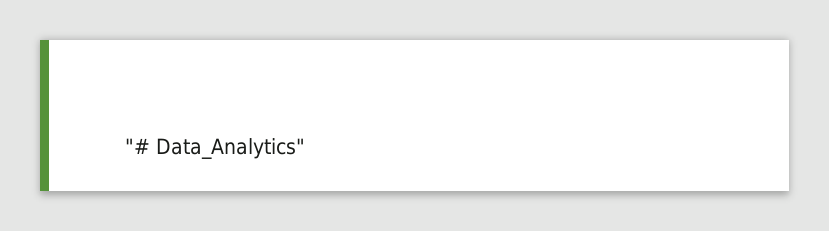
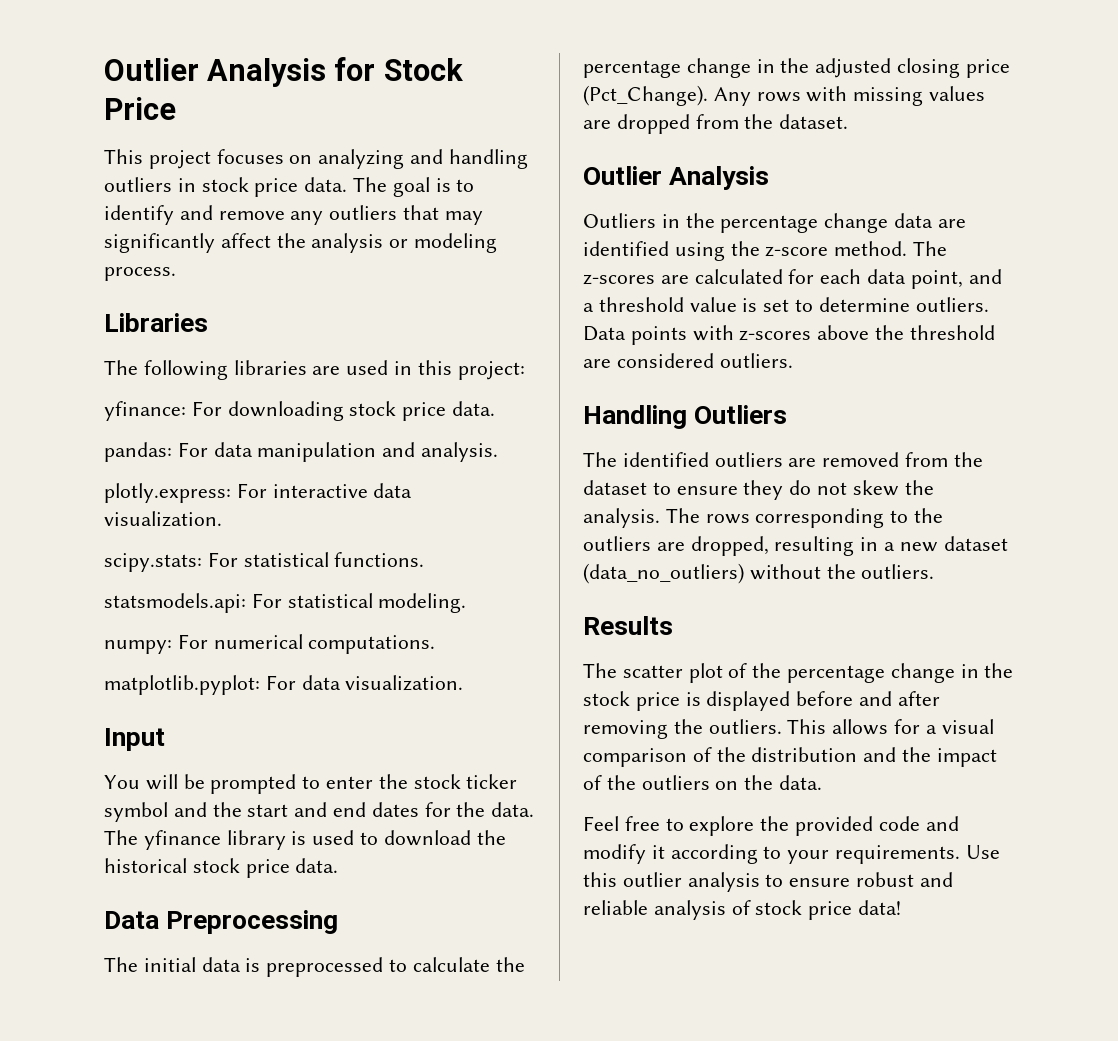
- "# Data_Analytics"
+ Outlier Analysis for Stock Price
+ This project focuses on analyzing and handling outliers in stock price data. The goal is to identify and remove any outliers that may significantly affect the analysis or modeling process.
+ Libraries
+ The following libraries are used in this project:
+ yfinance: For downloading stock price data.
+ pandas: For data manipulation and analysis.
+ plotly.express: For interactive data visualization.
+ scipy.stats: For statistical functions.
+ statsmodels.api: For statistical modeling.
+ numpy: For numerical computations.
+ matplotlib.pyplot: For data visualization.
+ Input
+ You will be prompted to enter the stock ticker symbol and the start and end dates for the data. The yfinance library is used to download the historical stock price data.
+ Data Preprocessing
+ The initial data is preprocessed to calculate the percentage change in the adjusted closing price (Pct_Change). Any rows with missing values are dropped from the dataset.
+ Outlier Analysis
+ Outliers in the percentage change data are identified using the z-score method. The z-scores are calculated for each data point, and a threshold value is set to determine outliers. Data points with z-scores above the threshold are considered outliers.
+ Handling Outliers
+ The identified outliers are removed from the dataset to ensure they do not skew the analysis. The rows corresponding to the outliers are dropped, resulting in a new dataset (data_no_outliers) without the outliers.
+ Results
+ The scatter plot of the percentage change in the stock price is displayed before and after removing the outliers. This allows for a visual comparison of the distribution and the impact of the outliers on the data.
+ Feel free to explore the provided code and modify it according to your requirements. Use this outlier analysis to ensure robust and reliable analysis of stock price data!

